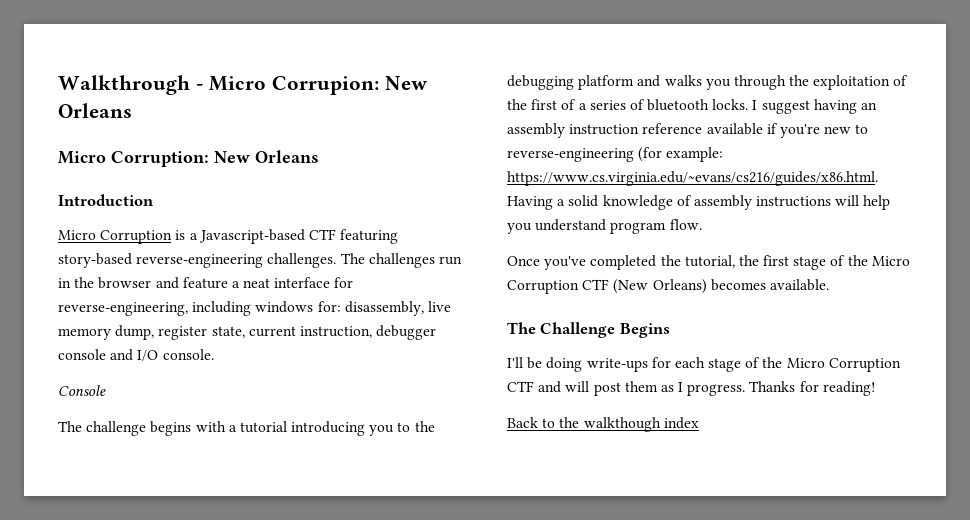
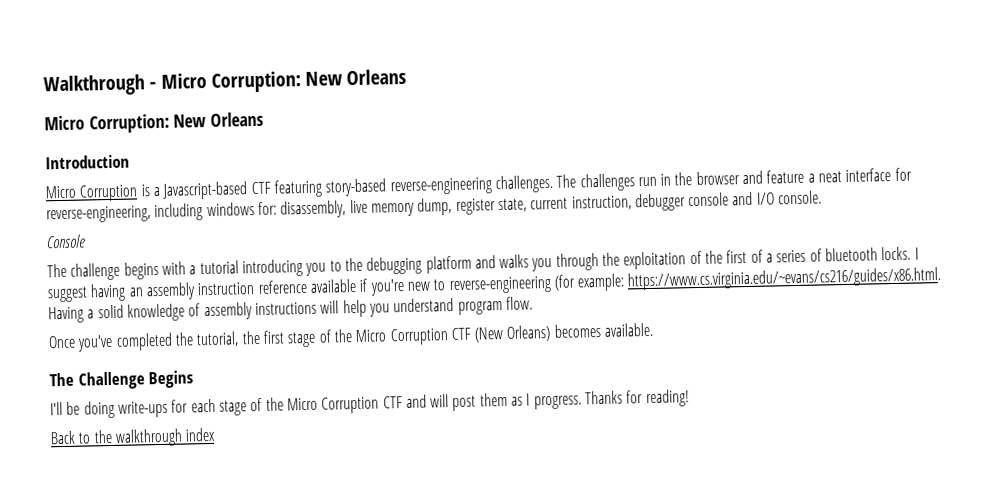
- Walkthrough - Micro Corrupion: New Orleans
+ Walkthrough - Micro Corruption: New Orleans
- Back to the walkthough index
+ Back to the walkthrough index

